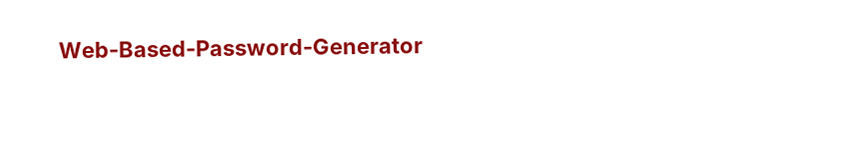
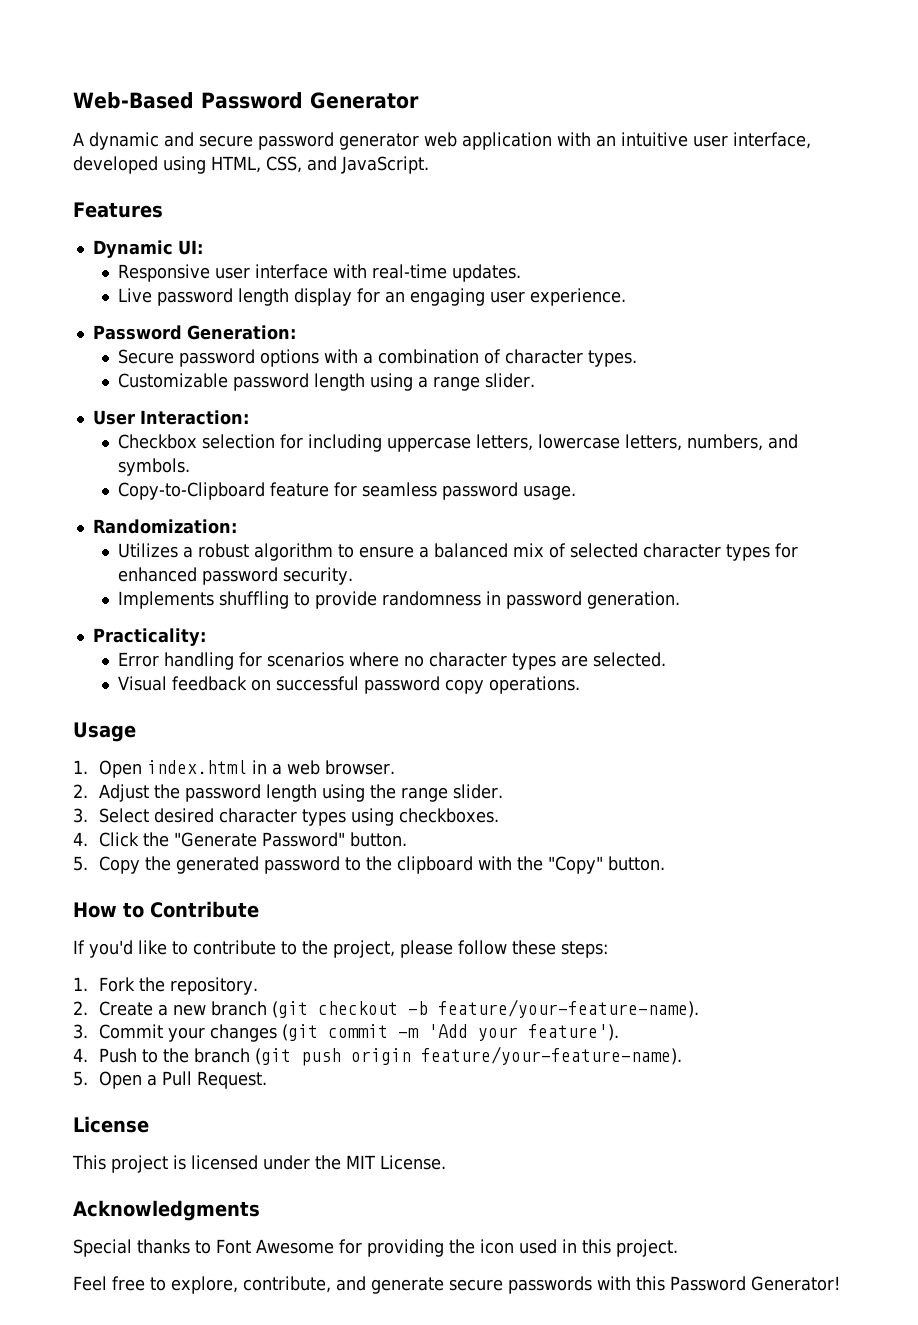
- Web-Based-Password-Generator
+ Web-Based Password Generator
+ A dynamic and secure password generator web application with an intuitive user interface, developed using HTML, CSS, and JavaScript.
+ Features
+ Dynamic UI:
+ Responsive user interface with real-time updates.
+ Live password length display for an engaging user experience.
+ Password Generation:
+ Secure password options with a combination of character types.
+ Customizable password length using a range slider.
+ User Interaction:
+ Checkbox selection for including uppercase letters, lowercase letters, numbers, and symbols.
+ Copy-to-Clipboard feature for seamless password usage.
+ Randomization:
+ Utilizes a robust algorithm to ensure a balanced mix of selected character types for enhanced password security.
+ Implements shuffling to provide randomness in password generation.
+ Practicality:
+ Error handling for scenarios where no character types are selected.
+ Visual feedback on successful password copy operations.
+ Usage
+ 1. Open index.html in a web browser.
+ 2. Adjust the password length using the range slider.
+ 3. Select desired character types using checkboxes.
+ 4. Click the "Generate Password" button.
+ 5. Copy the generated password to the clipboard with the "Copy" button.
+ How to Contribute
+ If you'd like to contribute to the project, please follow these steps:
+ 1. Fork the repository.
+ 2. Create a new branch (git checkout -b feature/your-feature-name).
+ 3. Commit your changes (git commit -m 'Add your feature').
+ 4. Push to the branch (git push origin feature/your-feature-name).
+ 5. Open a Pull Request.
+ License
+ This project is licensed under the MIT License.
+ Acknowledgments
+ Special thanks to Font Awesome for providing the icon used in this project.
+ Feel free to explore, contribute, and generate secure passwords with this Password Generator!

